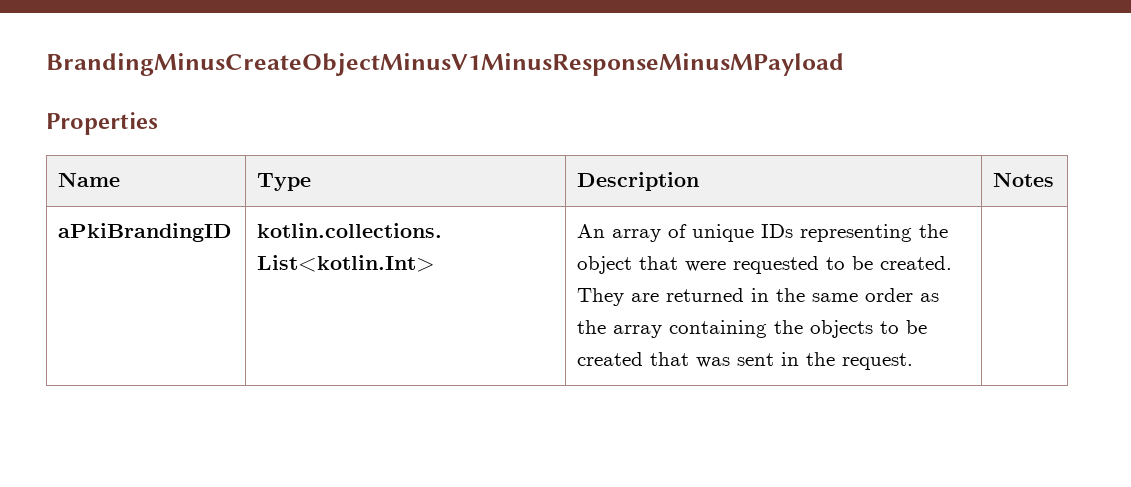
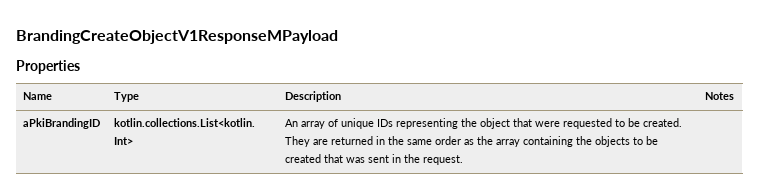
- BrandingMinusCreateObjectMinusV1MinusResponseMinusMPayload
+ BrandingCreateObjectV1ResponseMPayload

